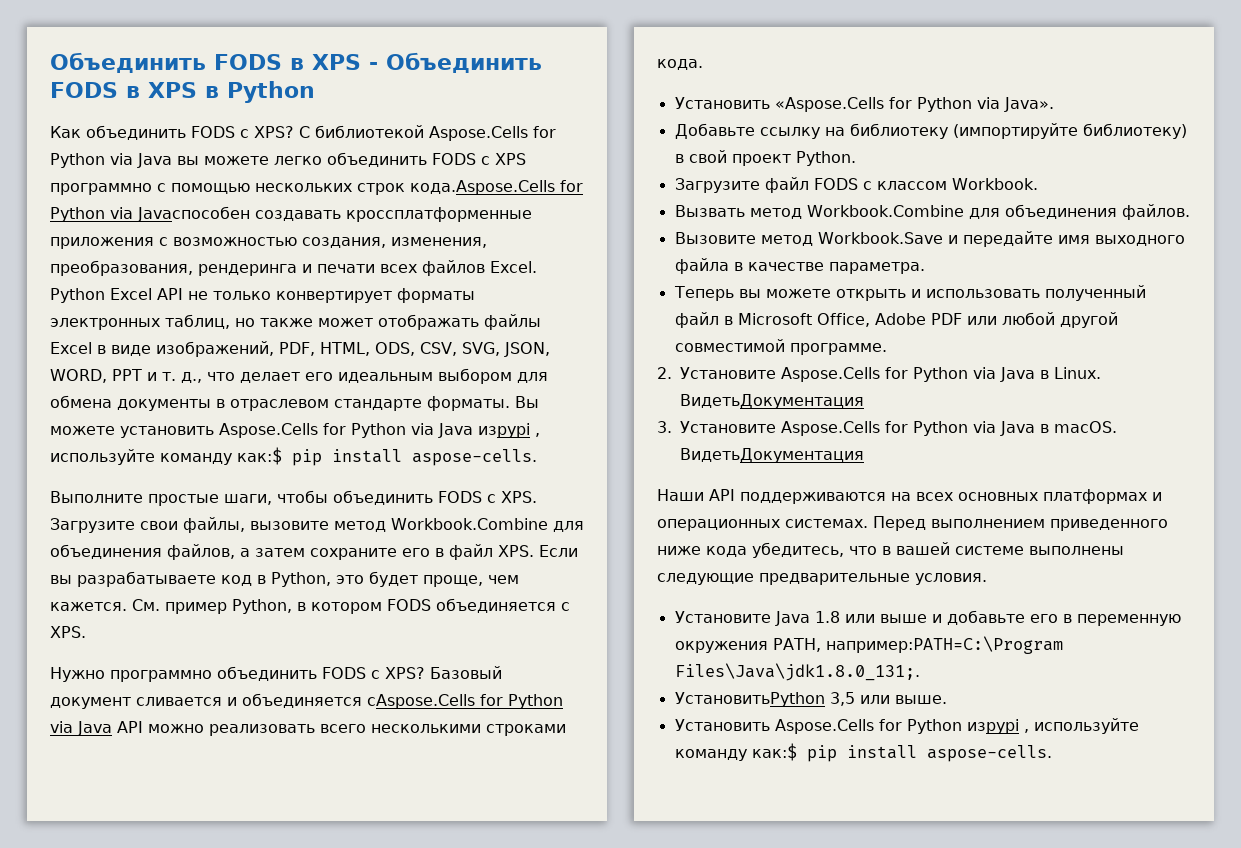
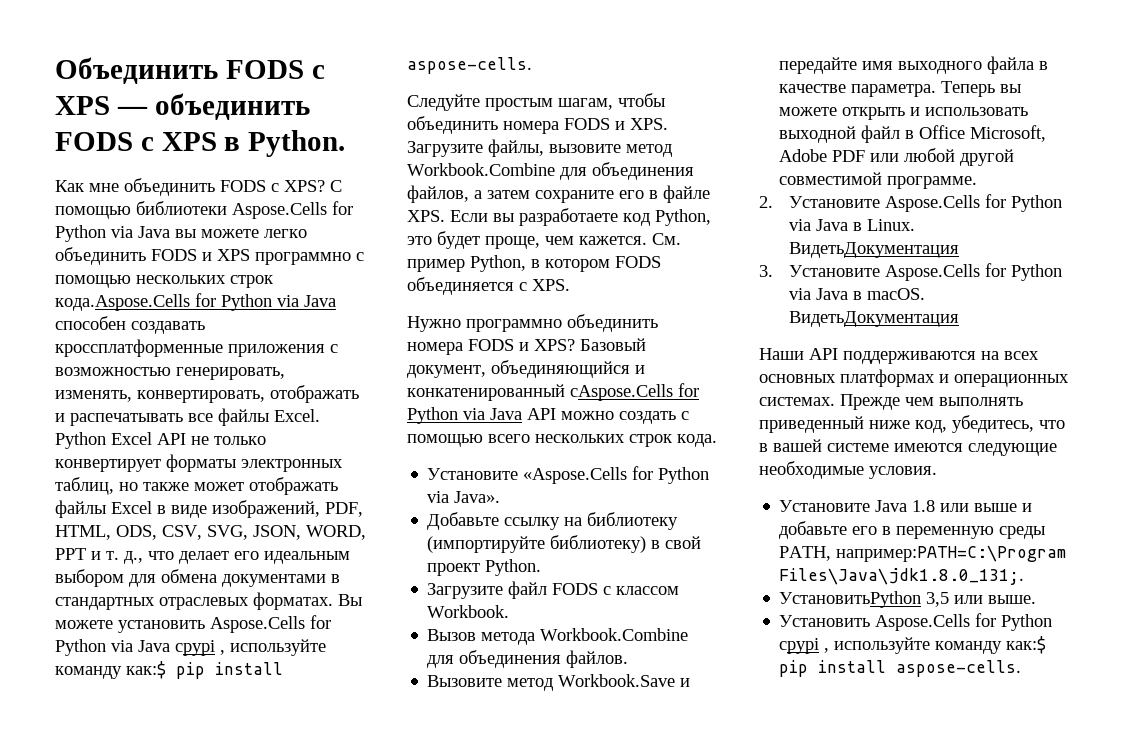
- Объединить FODS в XPS - Объединить FODS в XPS в Python
+ Объединить FODS с XPS — объединить FODS с XPS в Python.
- Как объединить FODS с XPS?
+ Как мне объединить FODS с XPS?
- С библиотекой Aspose.Cells for Python via Java вы можете легко объединить FODS с XPS программно с помощью нескольких строк кода.Aspose.Cells for Python via Javaспособен создавать кроссплатформенные приложения с возможностью создания, изменения, преобразования, рендеринга и печати всех файлов Excel.
+ С помощью библиотеки Aspose.Cells for Python via Java вы можете легко объединить FODS и XPS программно с помощью нескольких строк кода.Aspose.Cells for Python via Java способен создавать кроссплатформенные приложения с возможностью генерировать, изменять, конвертировать, отображать и распечатывать все файлы Excel.
- Python Excel API не только конвертирует форматы электронных таблиц, но также может отображать файлы Excel в виде изображений, PDF, HTML, ODS, CSV, SVG, JSON, WORD, PPT и т. д., что делает его идеальным выбором для обмена документы в отраслевом стандарте форматы.
+ Python Excel API не только конвертирует форматы электронных таблиц, но также может отображать файлы Excel в виде изображений, PDF, HTML, ODS, CSV, SVG, JSON, WORD, PPT и т. д., что делает его идеальным выбором для обмена документами в стандартных отраслевых форматах.
- Вы можете установить Aspose.Cells for Python via Java изpypi , используйте команду как:$ pip install aspose-cells.
+ Вы можете установить Aspose.Cells for Python via Java сpypi , используйте команду как:$ pip install aspose-cells.
- Выполните простые шаги, чтобы объединить FODS с XPS. Загрузите свои файлы, вызовите метод Workbook.Combine для объединения файлов, а затем сохраните его в файл XPS. Если вы разрабатываете код в Python, это будет проще, чем кажется.
+ Следуйте простым шагам, чтобы объединить номера FODS и XPS. Загрузите файлы, вызовите метод Workbook.Combine для объединения файлов, а затем сохраните его в файле XPS. Если вы разработаете код Python, это будет проще, чем кажется.
- Нужно программно объединить FODS с XPS? Базовый документ сливается и объединяется сAspose.Cells for Python via Java API можно реализовать всего несколькими строками кода.
+ Нужно программно объединить номера FODS и XPS? Базовый документ, объединяющийся и конкатенированный сAspose.Cells for Python via Java API можно создать с помощью всего нескольких строк кода.
- Установить «Aspose.Cells for Python via Java».
+ Установите «Aspose.Cells for Python via Java».
- Вызвать метод Workbook.Combine для объединения файлов.
+ Вызов метода Workbook.Combine для объединения файлов.
- Вызовите метод Workbook.Save и передайте имя выходного файла в качестве параметра.
- Теперь вы можете открыть и использовать полученный файл в Microsoft Office, Adobe PDF или любой другой совместимой программе.
+ Вызовите метод Workbook.Save и передайте имя выходного файла в качестве параметра. Теперь вы можете открыть и использовать выходной файл в Office Microsoft, Adobe PDF или любой другой совместимой программе.
- Перед выполнением приведенного ниже кода убедитесь, что в вашей системе выполнены следующие предварительные условия.
+ Прежде чем выполнять приведенный ниже код, убедитесь, что в вашей системе имеются следующие необходимые условия.
- Установите Java 1.8 или выше и добавьте его в переменную окружения PATH, например:PATH=C:\Program Files\Java\jdk1.8.0_131;.
+ Установите Java 1.8 или выше и добавьте его в переменную среды PATH, например:PATH=C:\Program Files\Java\jdk1.8.0_131;.
- Установить Aspose.Cells for Python изpypi , используйте команду как:$ pip install aspose-cells.
+ Установить Aspose.Cells for Python сpypi , используйте команду как:$ pip install aspose-cells.

